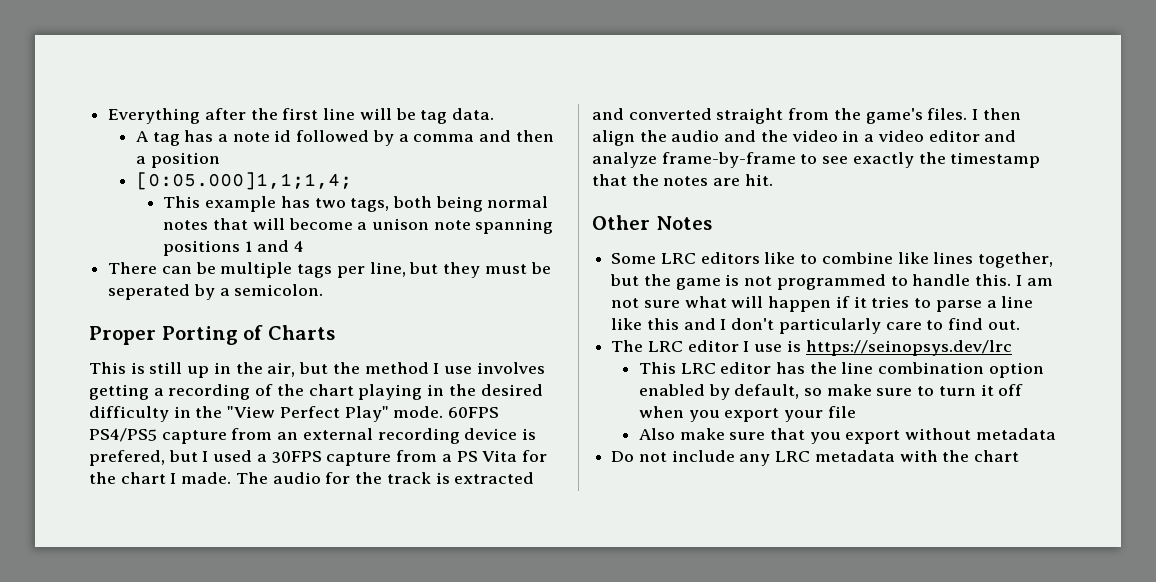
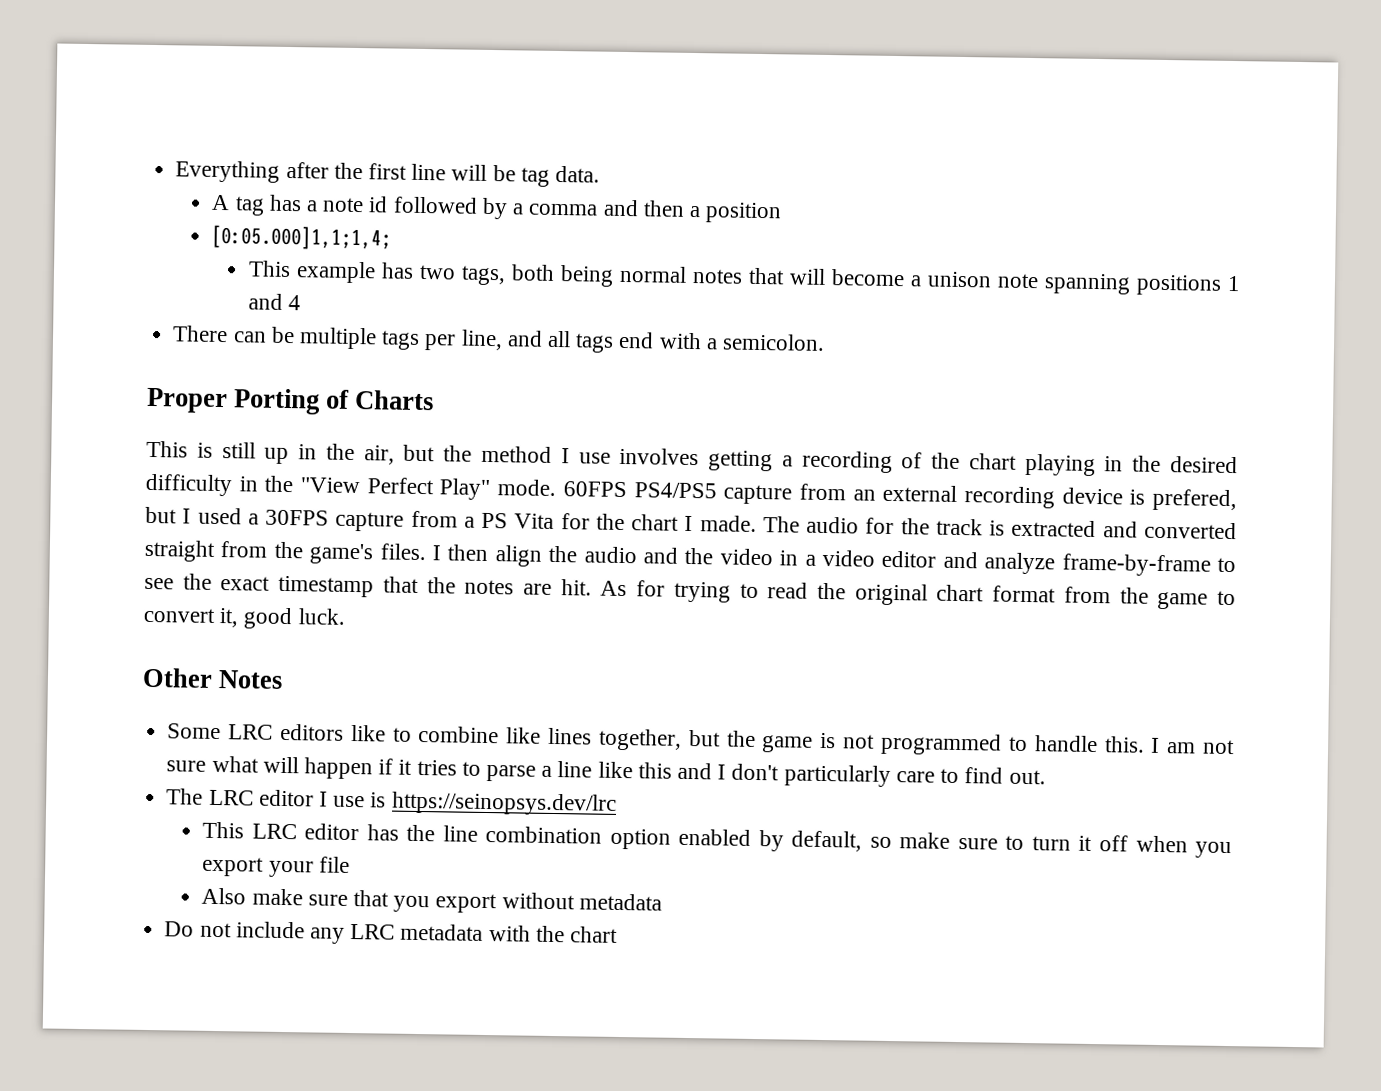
- There can be multiple tags per line, but they must be seperated by a semicolon.
+ There can be multiple tags per line, and all tags end with a semicolon.
- I then align the audio and the video in a video editor and analyze frame-by-frame to see exactly the timestamp that the notes are hit.
+ I then align the audio and the video in a video editor and analyze frame-by-frame to see the exact timestamp that the notes are hit. As for trying to read the original chart format from the game to convert it, good luck.

